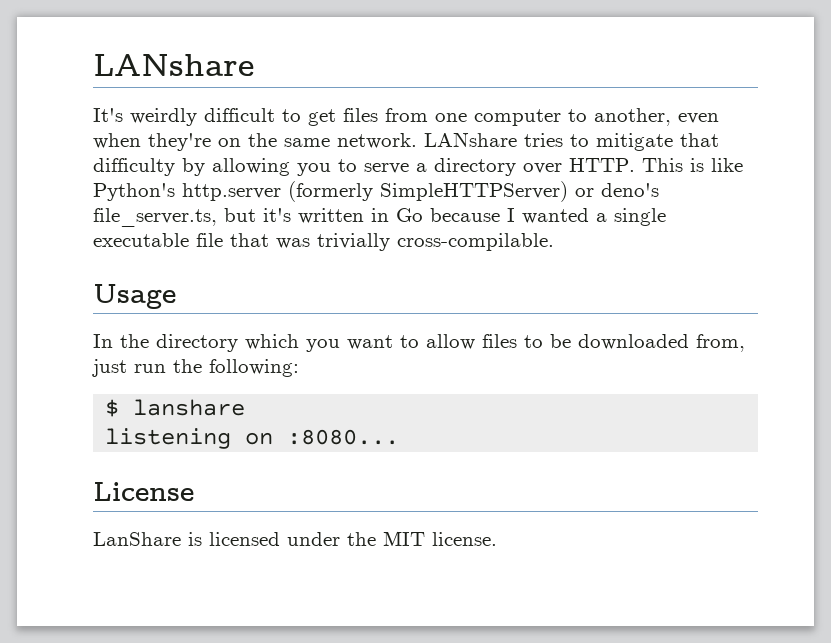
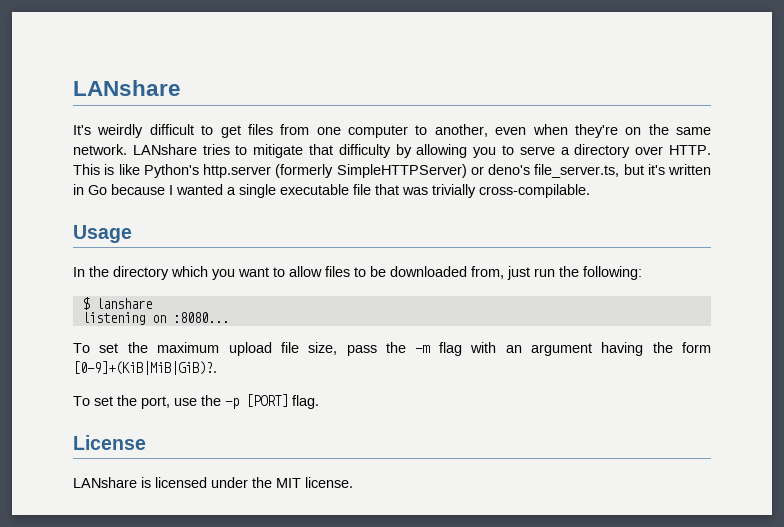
+ To set the maximum upload file size, pass the -m flag with an argument having the form [0-9]+(KiB|MiB|GiB)?.
+ To set the port, use the -p [PORT] flag.
- LanShare is licensed under the MIT license.
+ LANshare is licensed under the MIT license.

